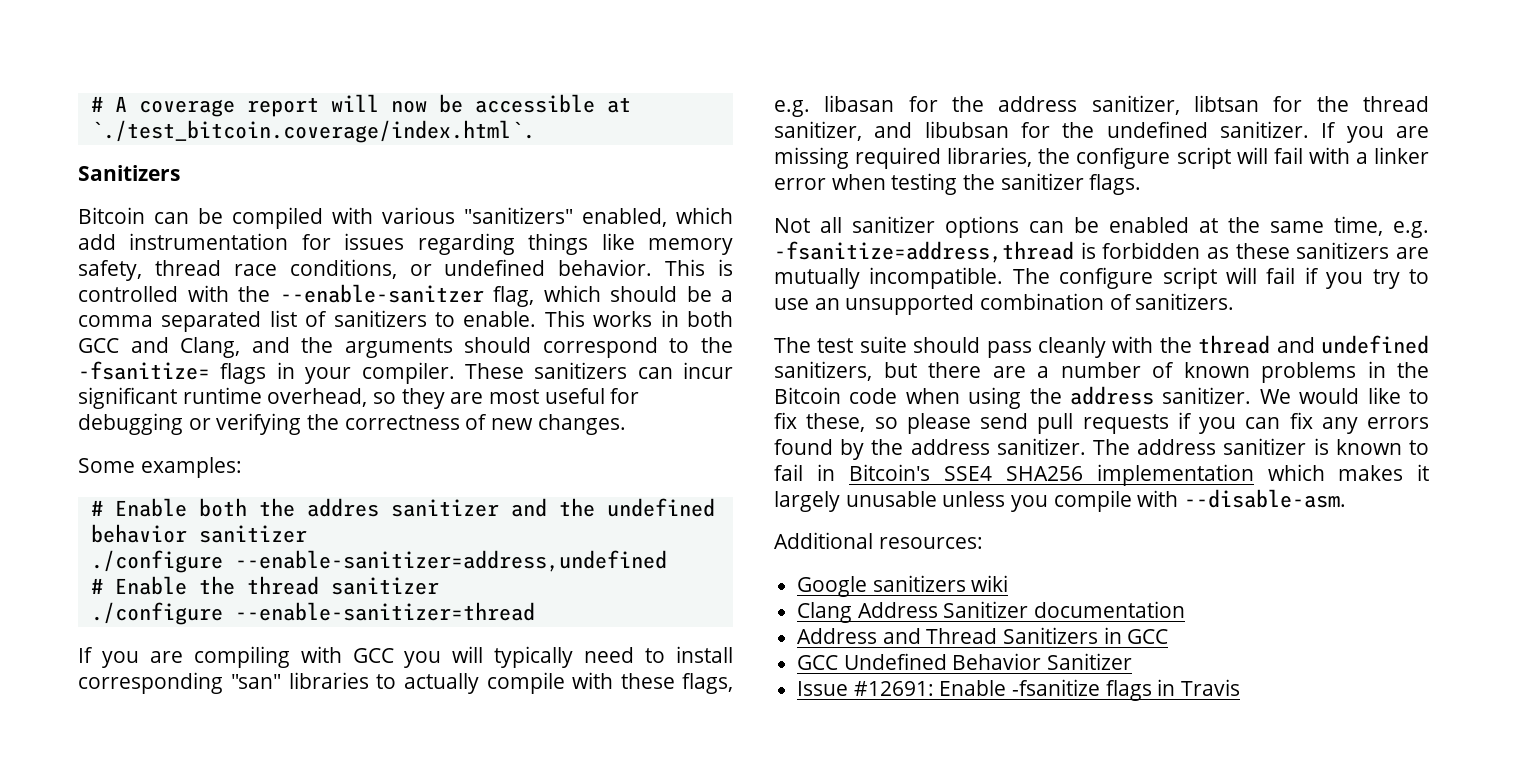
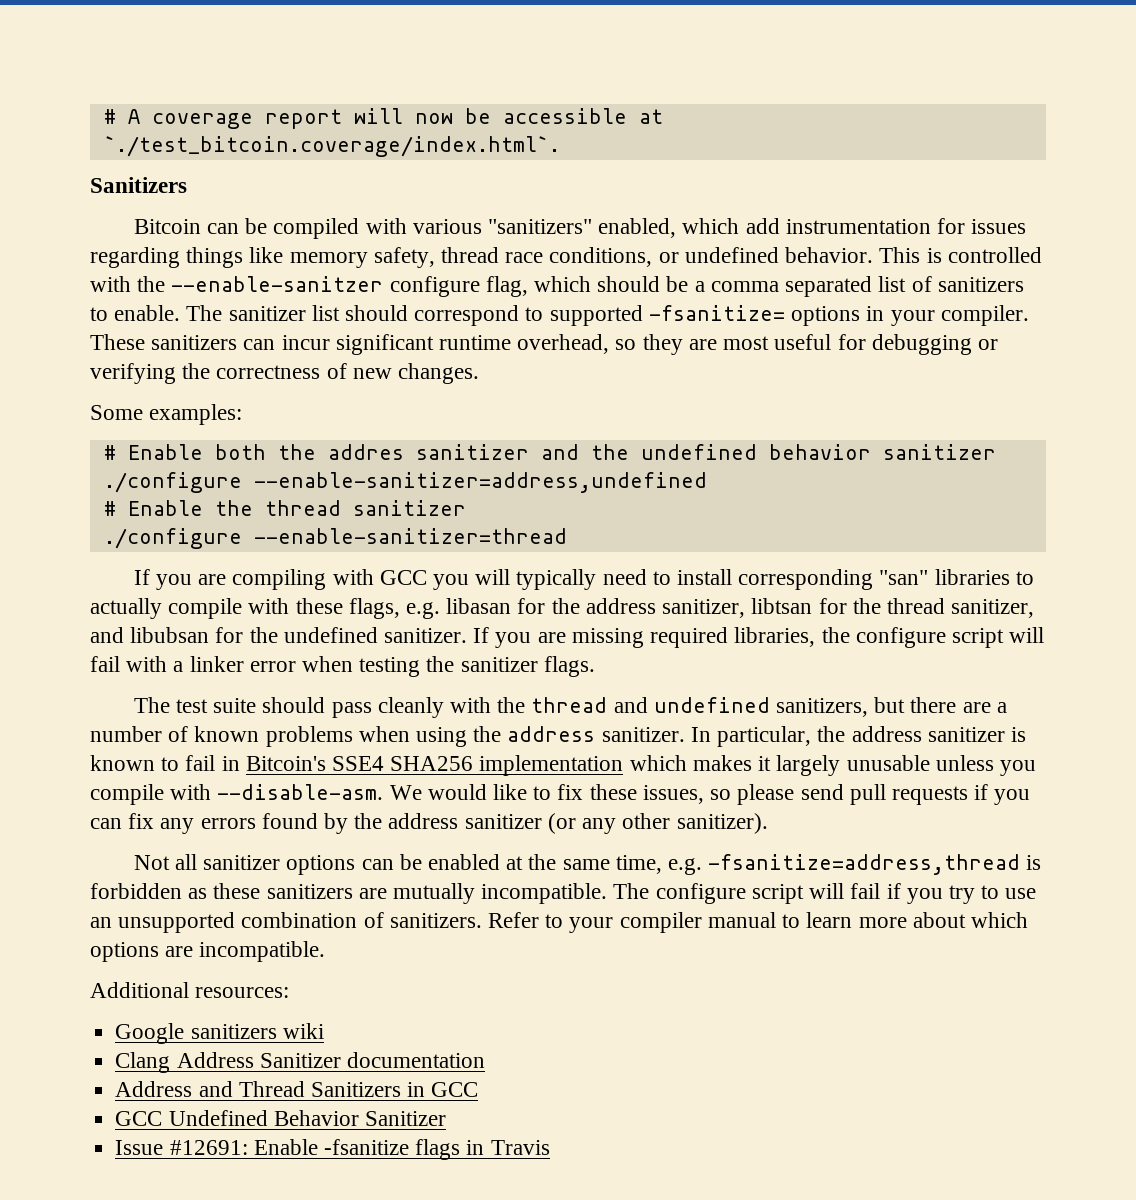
- This is controlled with the --enable-sanitzer flag, which should be a comma separated list of sanitizers to enable.
+ This is controlled with the --enable-sanitzer configure flag, which should be a comma separated list of sanitizers to enable.
- This works in both GCC and Clang, and the arguments should correspond to the -fsanitize= flags in your compiler.
+ The sanitizer list should correspond to supported -fsanitize= options in your compiler.
+ The test suite should pass cleanly with the thread and undefined sanitizers, but there are a number of known problems when using the address sanitizer. In particular, the address sanitizer is known to fail in Bitcoin's SSE4 SHA256 implementation which makes it largely unusable unless you compile with --disable-asm. We would like to fix these issues, so please send pull requests if you can fix any errors found by the address sanitizer (or any other sanitizer).
- The configure script will fail if you try to use an unsupported combination of sanitizers.
- The test suite should pass cleanly with the thread and undefined sanitizers, but there are a number of known problems in the Bitcoin code when using the address sanitizer. We would like to fix these, so please send pull requests if you can fix any errors found by the address sanitizer. The address sanitizer is known to fail in Bitcoin's SSE4 SHA256 implementation which makes it largely unusable unless you compile with --disable-asm.
+ The configure script will fail if you try to use an unsupported combination of sanitizers. Refer to your compiler manual to learn more about which options are incompatible.

